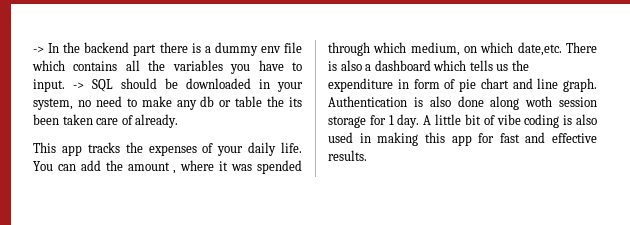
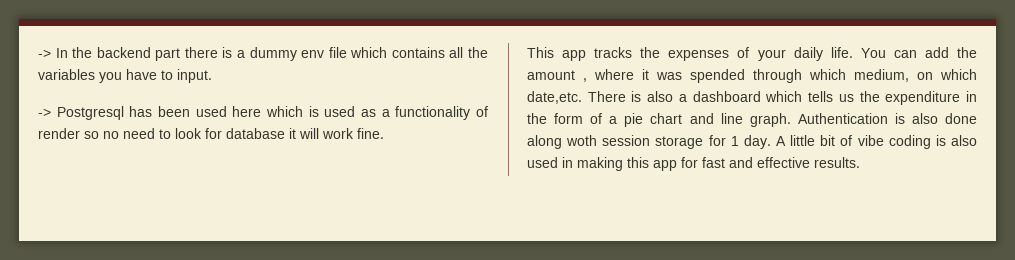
- -> In the backend part there is a dummy env file which contains all the variables you have to input. -> SQL should be downloaded in your system, no need to make any db or table the its been taken care of already.
+ -> In the backend part there is a dummy env file which contains all the variables you have to input.
+ -> Postgresql has been used here which is used as a functionality of render so no need to look for database it will work fine.
- There is also a dashboard which tells us the expenditure in form of pie chart and line graph.
+ There is also a dashboard which tells us the expenditure in the form of a pie chart and line graph.

